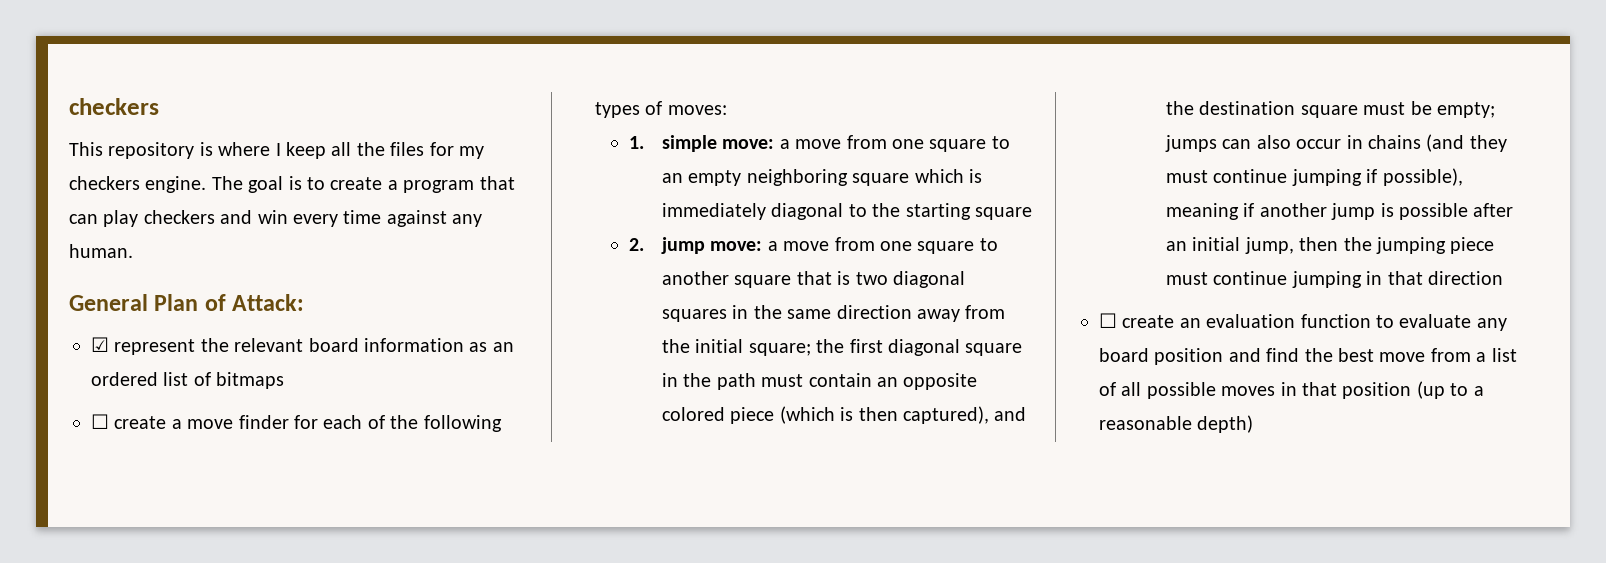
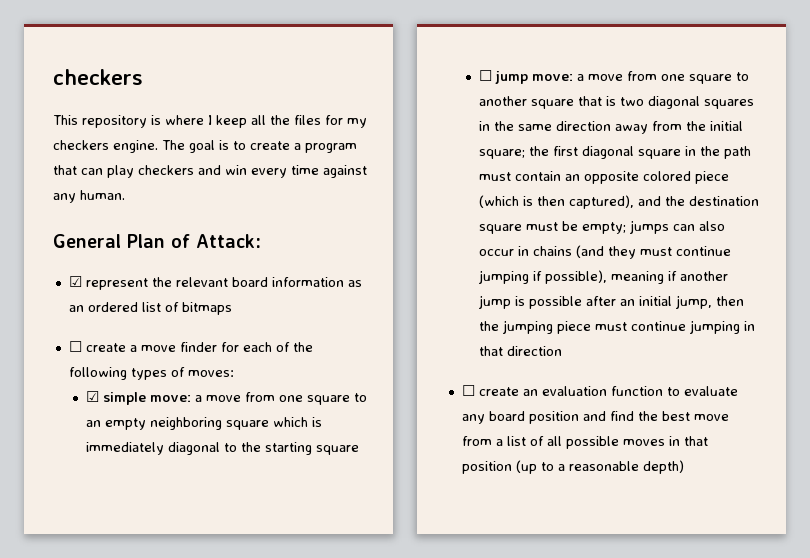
- 1. simple move: a move from one square to an empty neighboring square which is immediately diagonal to the starting square
+ ☑ simple move: a move from one square to an empty neighboring square which is immediately diagonal to the starting square
- 2. jump move:
+ ☐ jump move:

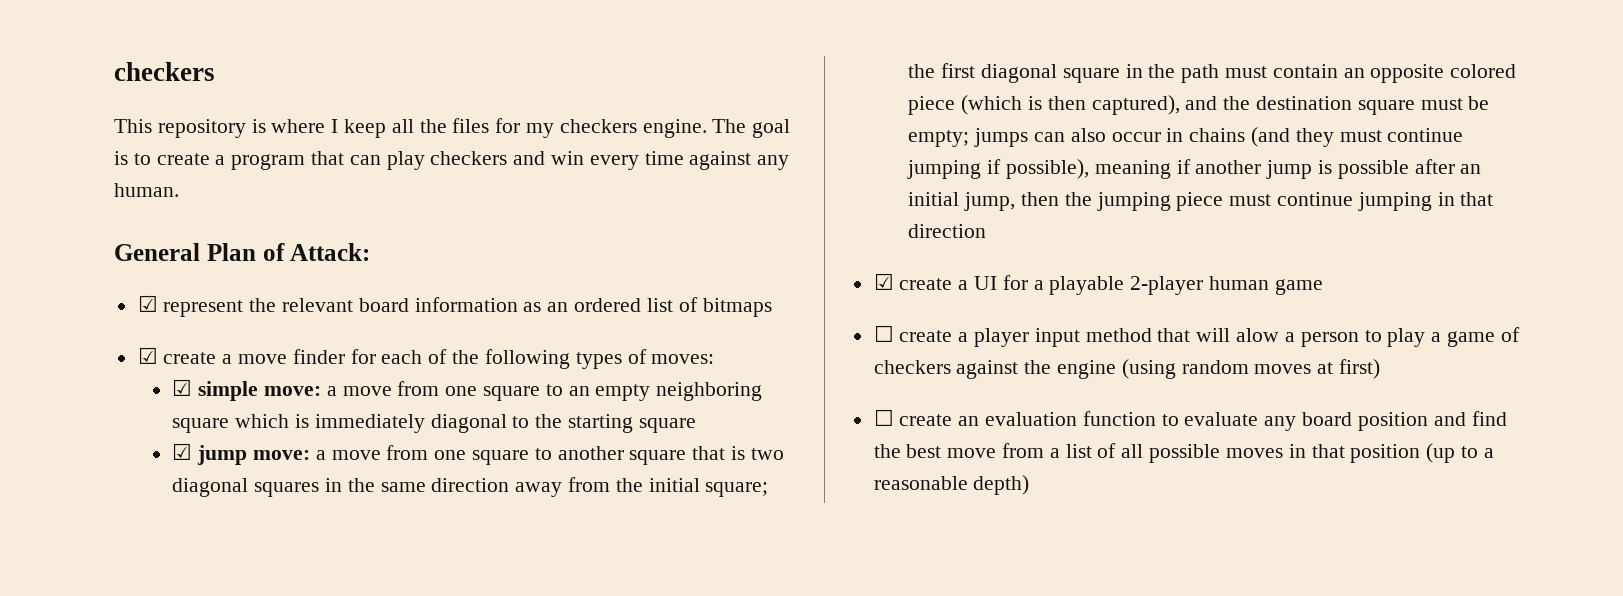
- ☐ create a move finder for each of the following types of moves:
+ ☑ create a move finder for each of the following types of moves:
- ☐ jump move:
+ ☑ jump move:
+ ☑ create a UI for a playable 2-player human game
+ ☐ create a player input method that will alow a person to play a game of checkers against the engine (using random moves at first)

